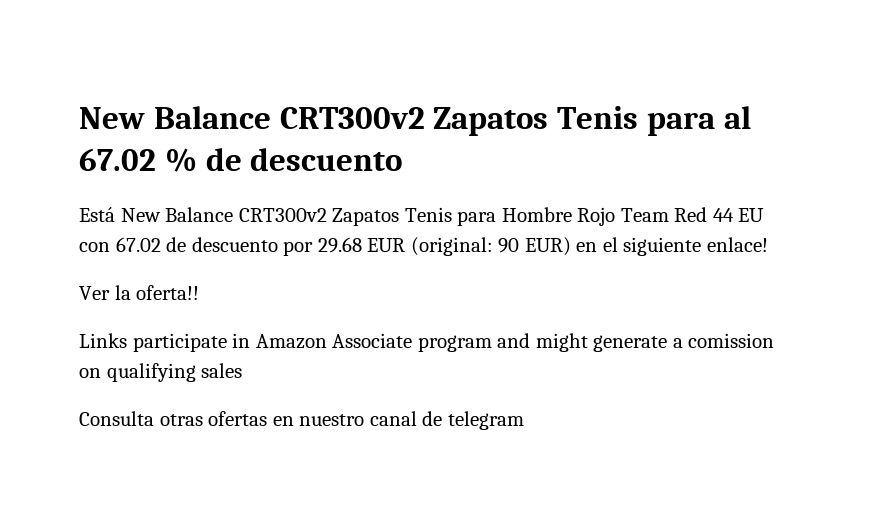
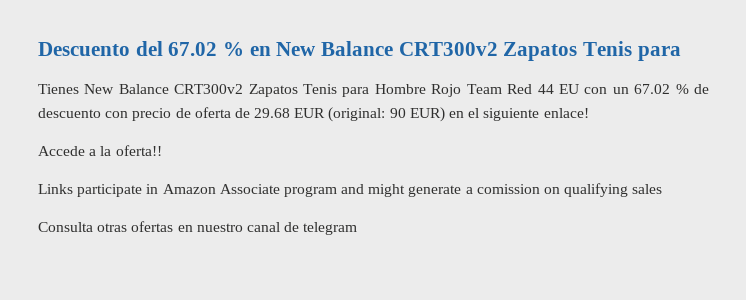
- New Balance CRT300v2 Zapatos Tenis para al 67.02 % de descuento
- Está New Balance CRT300v2 Zapatos Tenis para Hombre Rojo Team Red 44 EU con 67.02 de descuento por 29.68 EUR (original: 90 EUR) en el siguiente enlace!
+ Descuento del 67.02 % en New Balance CRT300v2 Zapatos Tenis para
+ Tienes New Balance CRT300v2 Zapatos Tenis para Hombre Rojo Team Red 44 EU con un 67.02 % de descuento con precio de oferta de 29.68 EUR (original: 90 EUR) en el siguiente enlace!
- Ver la oferta!!
+ Accede a la oferta!!

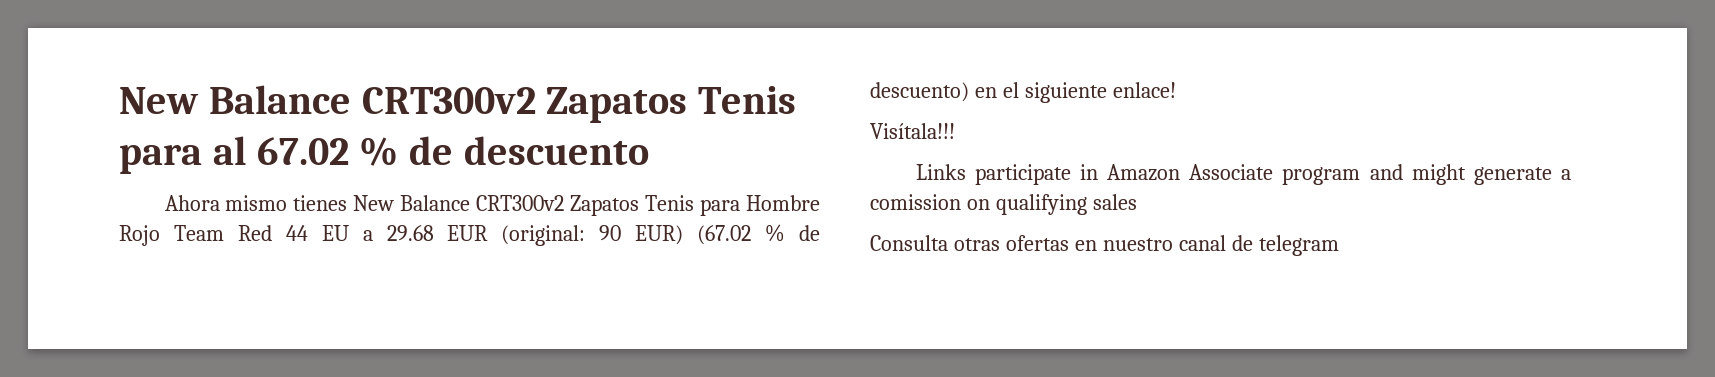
- Descuento del 67.02 % en New Balance CRT300v2 Zapatos Tenis para
- Tienes New Balance CRT300v2 Zapatos Tenis para Hombre Rojo Team Red 44 EU con un 67.02 % de descuento con precio de oferta de 29.68 EUR (original: 90 EUR) en el siguiente enlace!
+ New Balance CRT300v2 Zapatos Tenis para al 67.02 % de descuento
+ Ahora mismo tienes New Balance CRT300v2 Zapatos Tenis para Hombre Rojo Team Red 44 EU a 29.68 EUR (original: 90 EUR) (67.02 % de descuento) en el siguiente enlace!
- Accede a la oferta!!
+ Visítala!!!

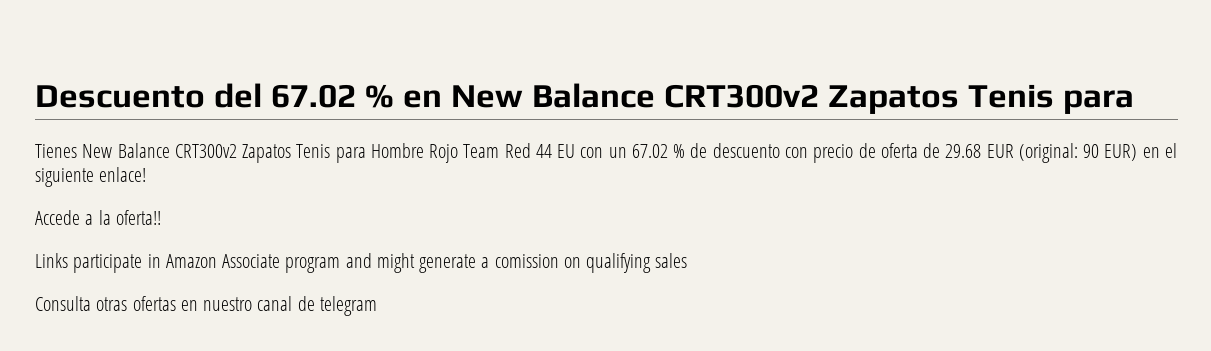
- New Balance CRT300v2 Zapatos Tenis para al 67.02 % de descuento
- Ahora mismo tienes New Balance CRT300v2 Zapatos Tenis para Hombre Rojo Team Red 44 EU a 29.68 EUR (original: 90 EUR) (67.02 % de descuento) en el siguiente enlace!
+ Descuento del 67.02 % en New Balance CRT300v2 Zapatos Tenis para
+ Tienes New Balance CRT300v2 Zapatos Tenis para Hombre Rojo Team Red 44 EU con un 67.02 % de descuento con precio de oferta de 29.68 EUR (original: 90 EUR) en el siguiente enlace!
- Visítala!!!
+ Accede a la oferta!!

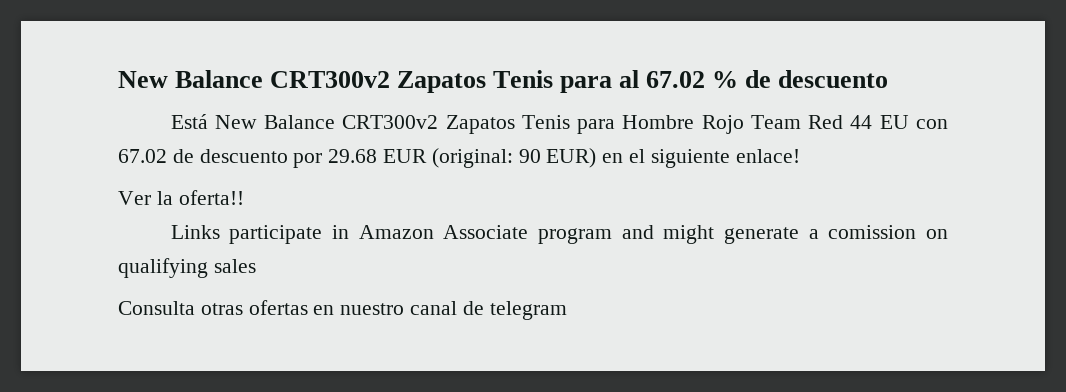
- Descuento del 67.02 % en New Balance CRT300v2 Zapatos Tenis para
- Tienes New Balance CRT300v2 Zapatos Tenis para Hombre Rojo Team Red 44 EU con un 67.02 % de descuento con precio de oferta de 29.68 EUR (original: 90 EUR) en el siguiente enlace!
+ New Balance CRT300v2 Zapatos Tenis para al 67.02 % de descuento
+ Está New Balance CRT300v2 Zapatos Tenis para Hombre Rojo Team Red 44 EU con 67.02 de descuento por 29.68 EUR (original: 90 EUR) en el siguiente enlace!
- Accede a la oferta!!
+ Ver la oferta!!

